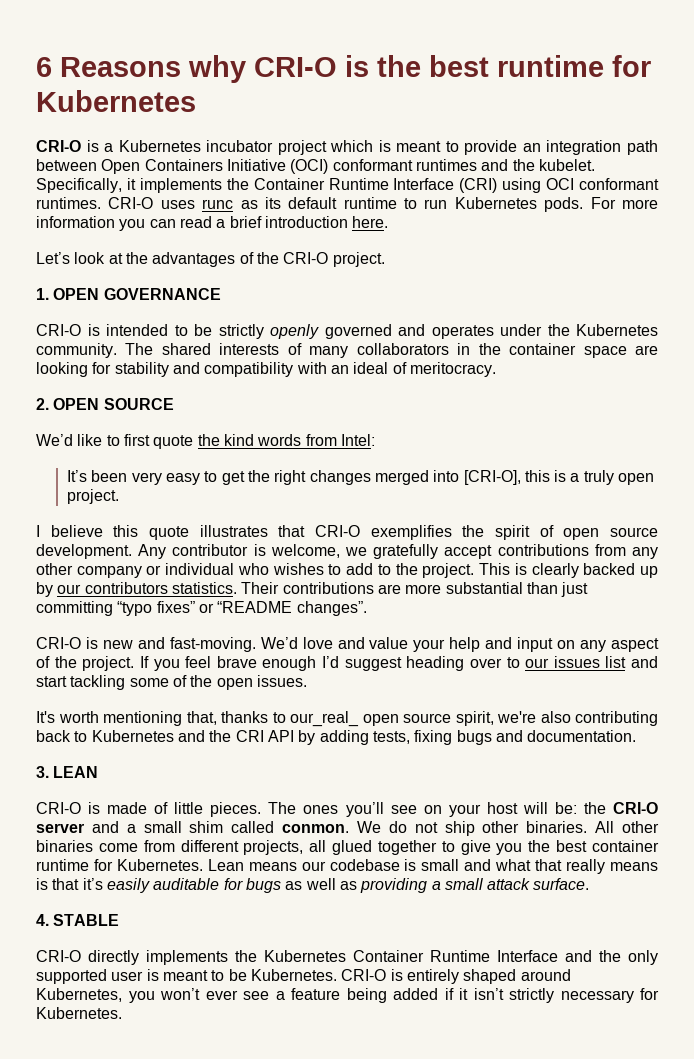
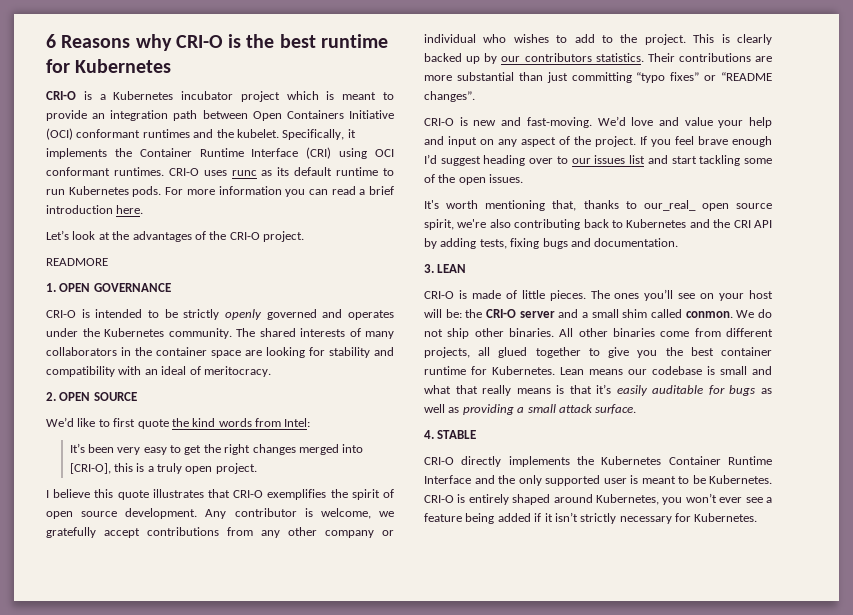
+ READMORE

